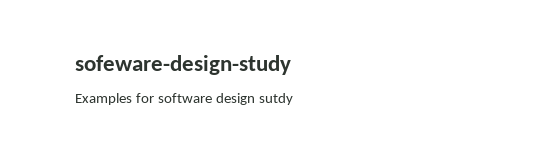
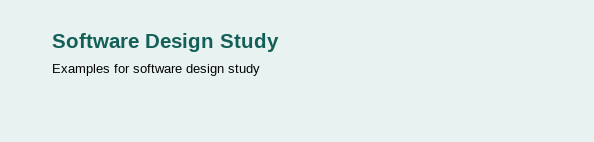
- sofeware-design-study
+ Software Design Study
- Examples for software design sutdy
+ Examples for software design study

